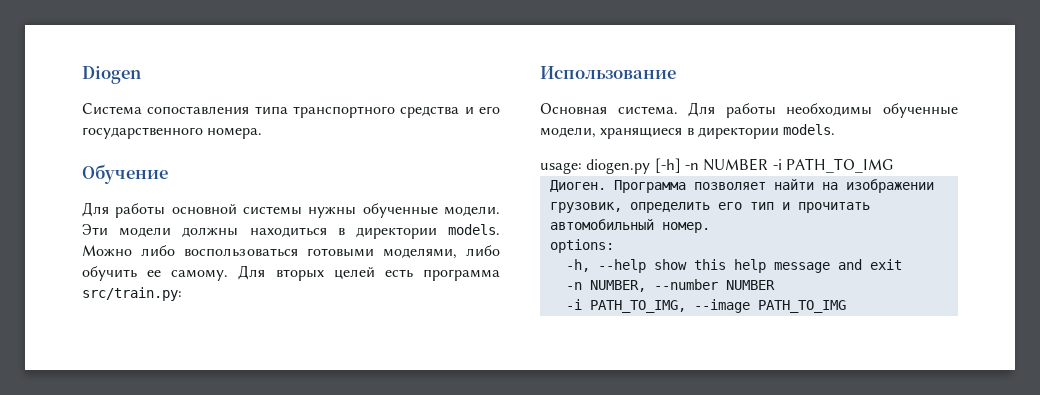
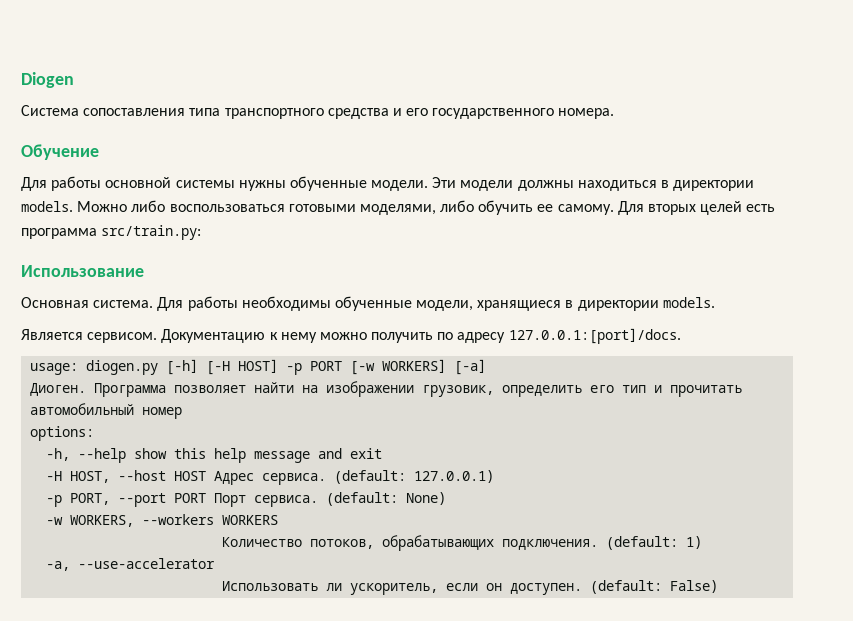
- usage: diogen.py [-h] -n NUMBER -i PATH_TO_IMG
+ Является сервисом. Документацию к нему можно получить по адресу 127.0.0.1:[port]/docs.
+ usage: diogen.py [-h] [-H HOST] -p PORT [-w WORKERS] [-a]
- Программа позволяет найти на изображении грузовик, определить его тип и прочитать автомобильный номер.
+ Программа позволяет найти на изображении грузовик, определить его тип и прочитать автомобильный номер
- -n NUMBER, --number NUMBER
- -i PATH_TO_IMG, --image PATH_TO_IMG
+ -H HOST, --host HOST Адрес сервиса. (default: 127.0.0.1)
+ -p PORT, --port PORT Порт сервиса. (default: None)
+ -w WORKERS, --workers WORKERS
+ Количество потоков, обрабатывающих подключения. (default: 1)
+ -a, --use-accelerator
+ Использовать ли ускоритель, если он доступен. (default: False)

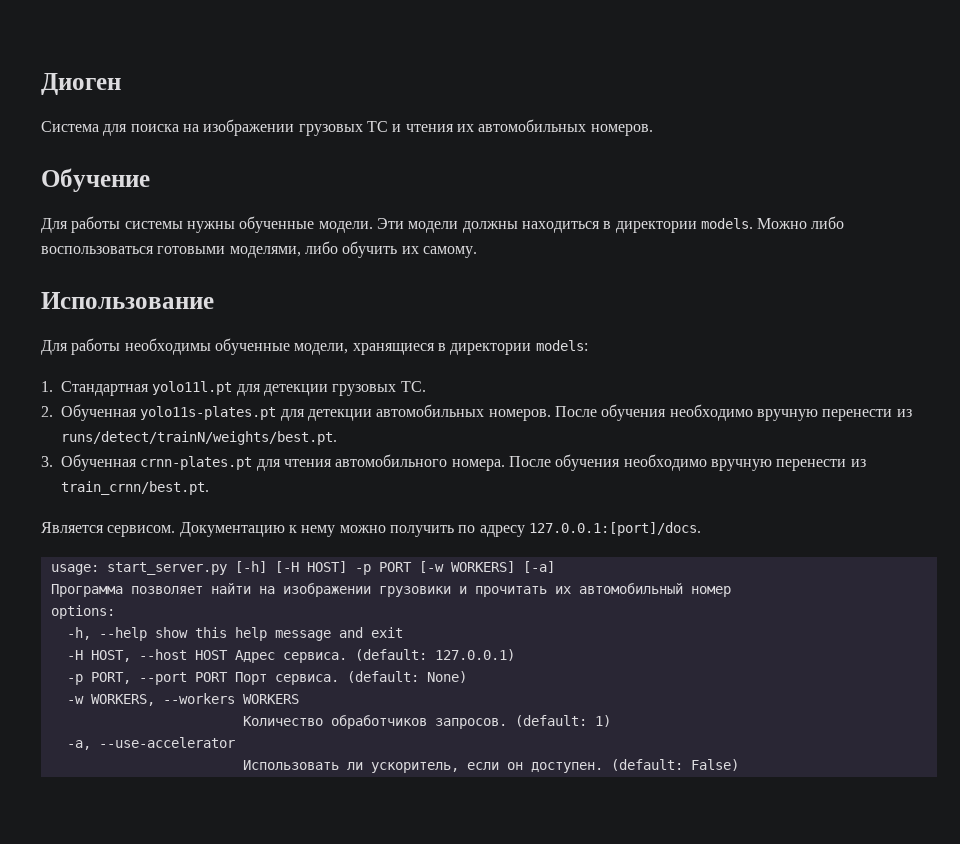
- Diogen
+ Диоген
- Система сопоставления типа транспортного средства и его государственного номера.
+ Система для поиска на изображении грузовых ТС и чтения их автомобильных номеров.
- Для работы основной системы нужны обученные модели.
+ Для работы системы нужны обученные модели.
- Можно либо воспользоваться готовыми моделями, либо обучить ее самому. Для вторых целей есть программа src/train.py:
+ Можно либо воспользоваться готовыми моделями, либо обучить их самому.
- Основная система. Для работы необходимы обученные модели, хранящиеся в директории models.
+ Для работы необходимы обученные модели, хранящиеся в директории models:
+ 1. Стандартная yolo11l.pt для детекции грузовых ТС.
+ 2. Обученная yolo11s-plates.pt для детекции автомобильных номеров. После обучения необходимо вручную перенести из runs/detect/trainN/weights/best.pt.
+ 3. Обученная crnn-plates.pt для чтения автомобильного номера. После обучения необходимо вручную перенести из train_crnn/best.pt.
- usage: diogen.py [-h] [-H HOST] -p PORT [-w WORKERS] [-a]
+ usage: start_server.py [-h] [-H HOST] -p PORT [-w WORKERS] [-a]
- Диоген. Программа позволяет найти на изображении грузовик, определить его тип и прочитать автомобильный номер
+ Программа позволяет найти на изображении грузовики и прочитать их автомобильный номер
- Количество потоков, обрабатывающих подключения.
+ Количество обработчиков запросов.

